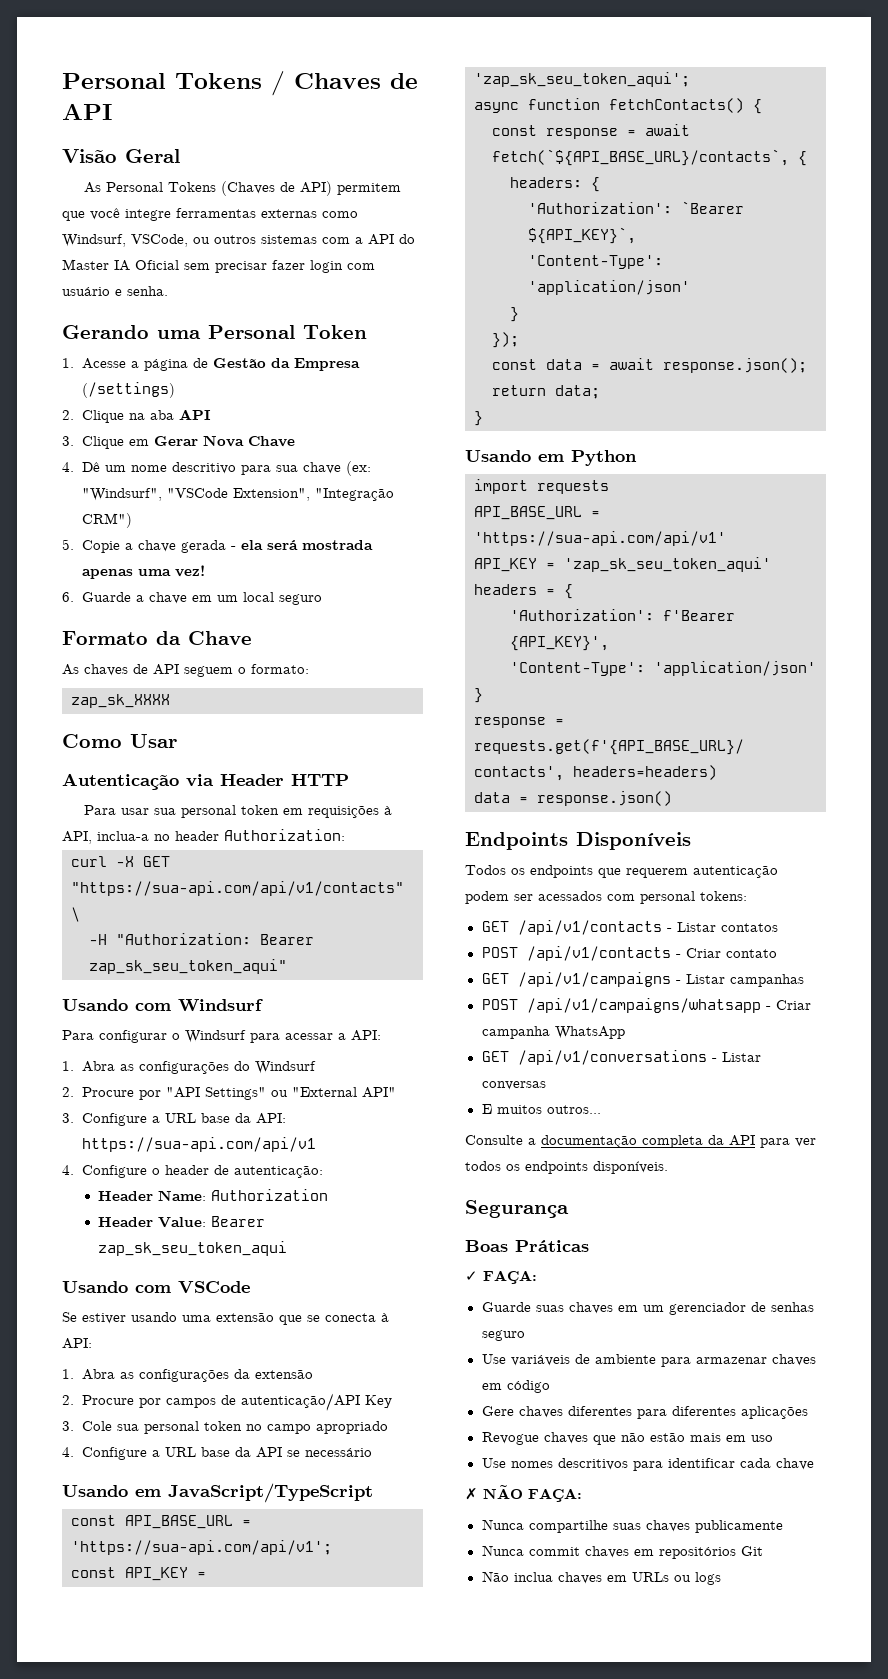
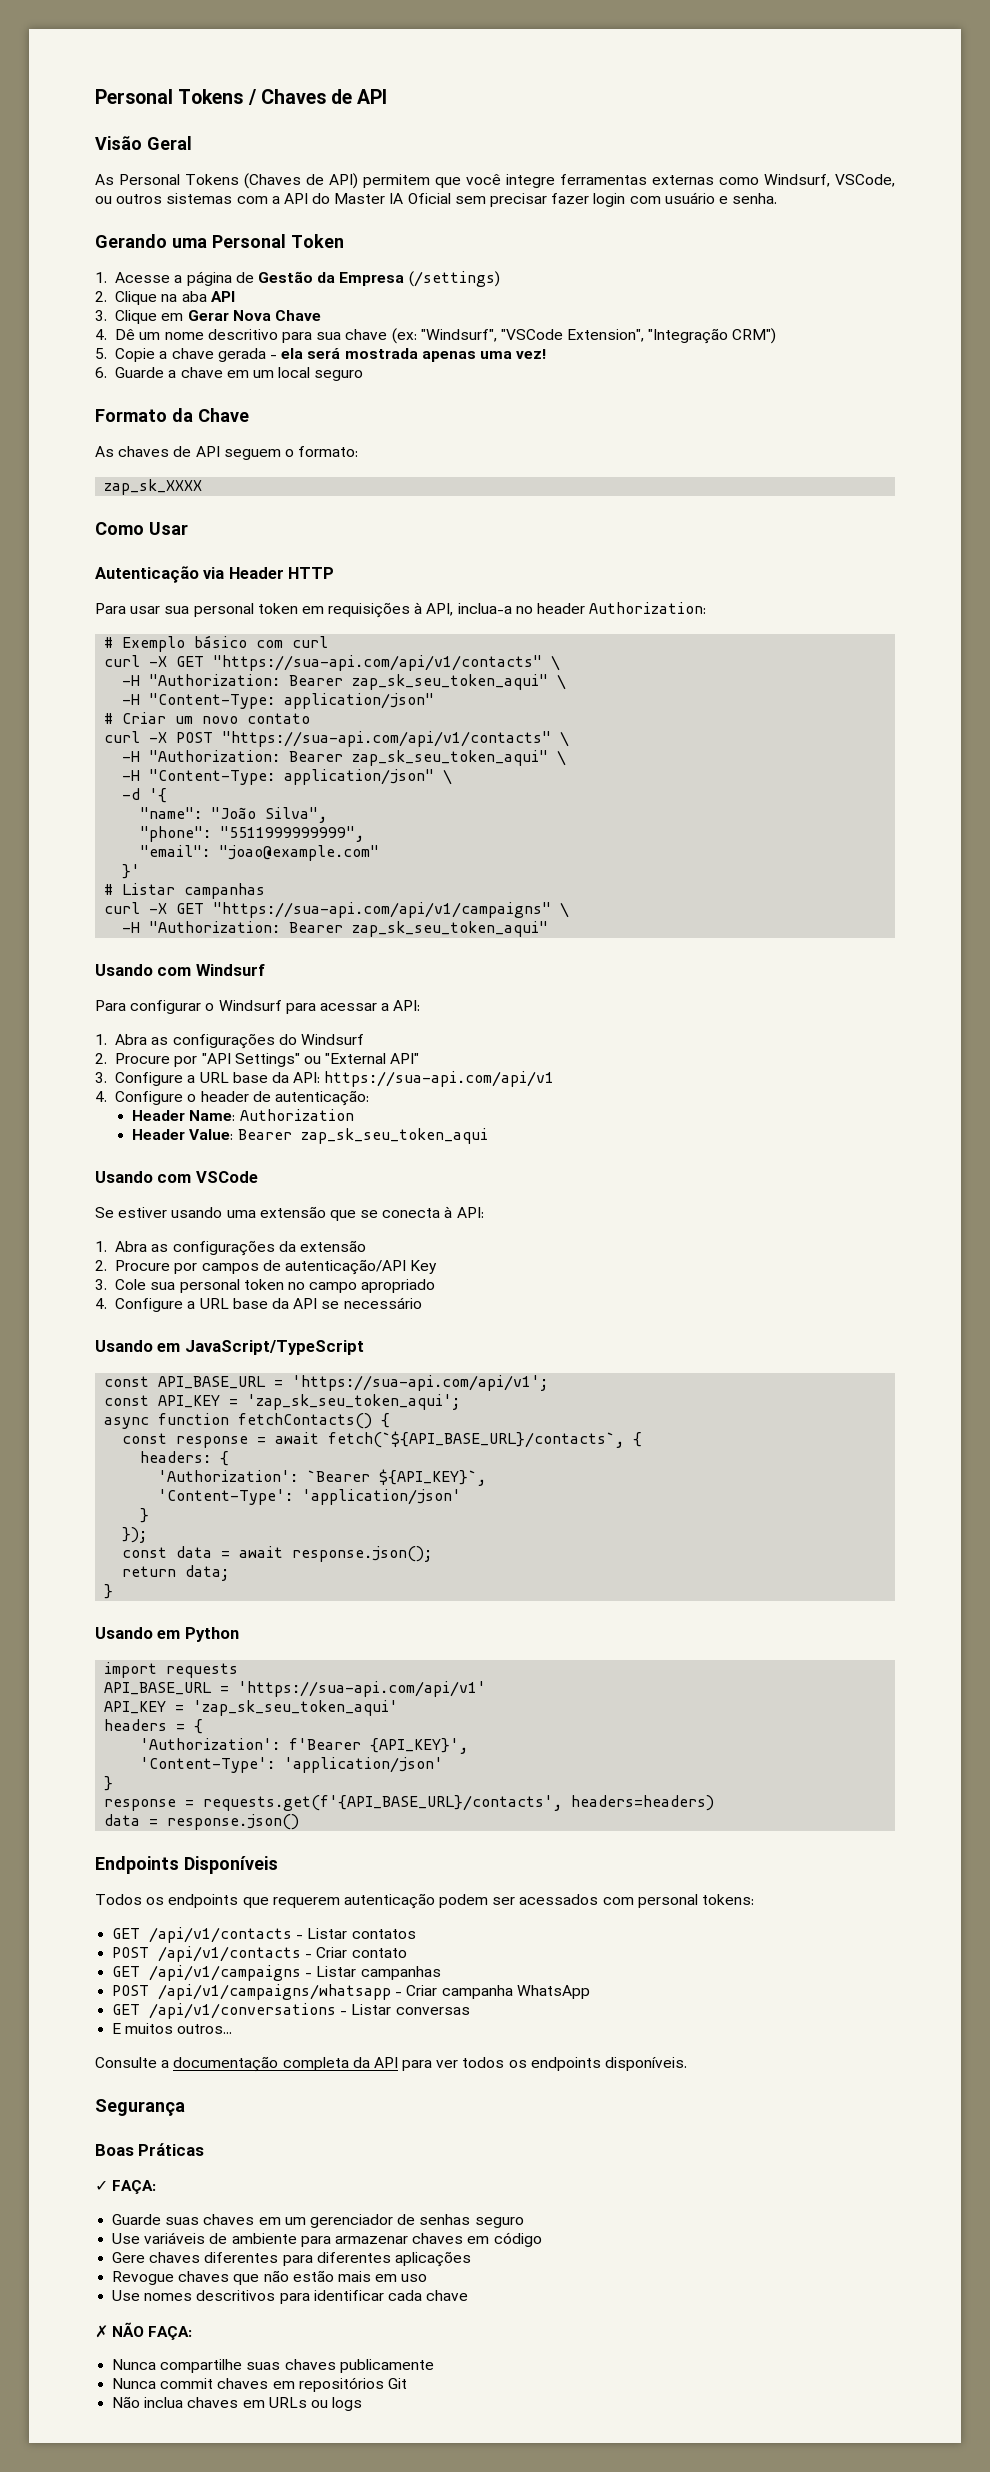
+ # Exemplo básico com curl
  curl -X GET "https://sua-api.com/api/v1/contacts" \
+ -H "Authorization: Bearer zap_sk_seu_token_aqui" \
+ -H "Content-Type: application/json"
+ # Criar um novo contato
+ curl -X POST "https://sua-api.com/api/v1/contacts" \
+ -H "Authorization: Bearer zap_sk_seu_token_aqui" \
+ -H "Content-Type: application/json" \
+ -d '{
+ "name": "João Silva",
+ "phone": "5511999999999",
+ "email": "joao@example.com"
+ }'
+ # Listar campanhas
+ curl -X GET "https://sua-api.com/api/v1/campaigns" \

